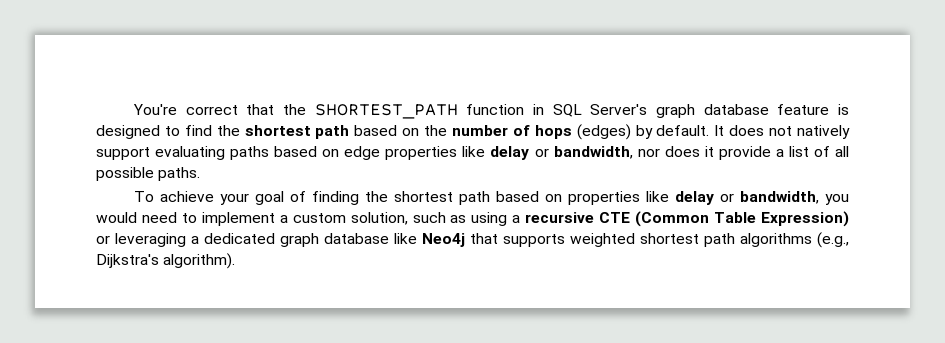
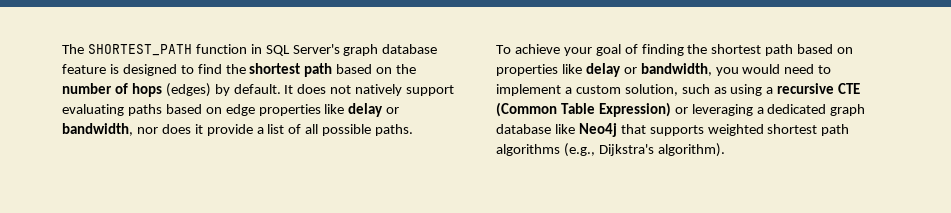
- You're correct that the SHORTEST_PATH function in SQL Server's graph database feature is designed to find the shortest path based on the number of hops (edges) by default.
+ The SHORTEST_PATH function in SQL Server's graph database feature is designed to find the shortest path based on the number of hops (edges) by default.

